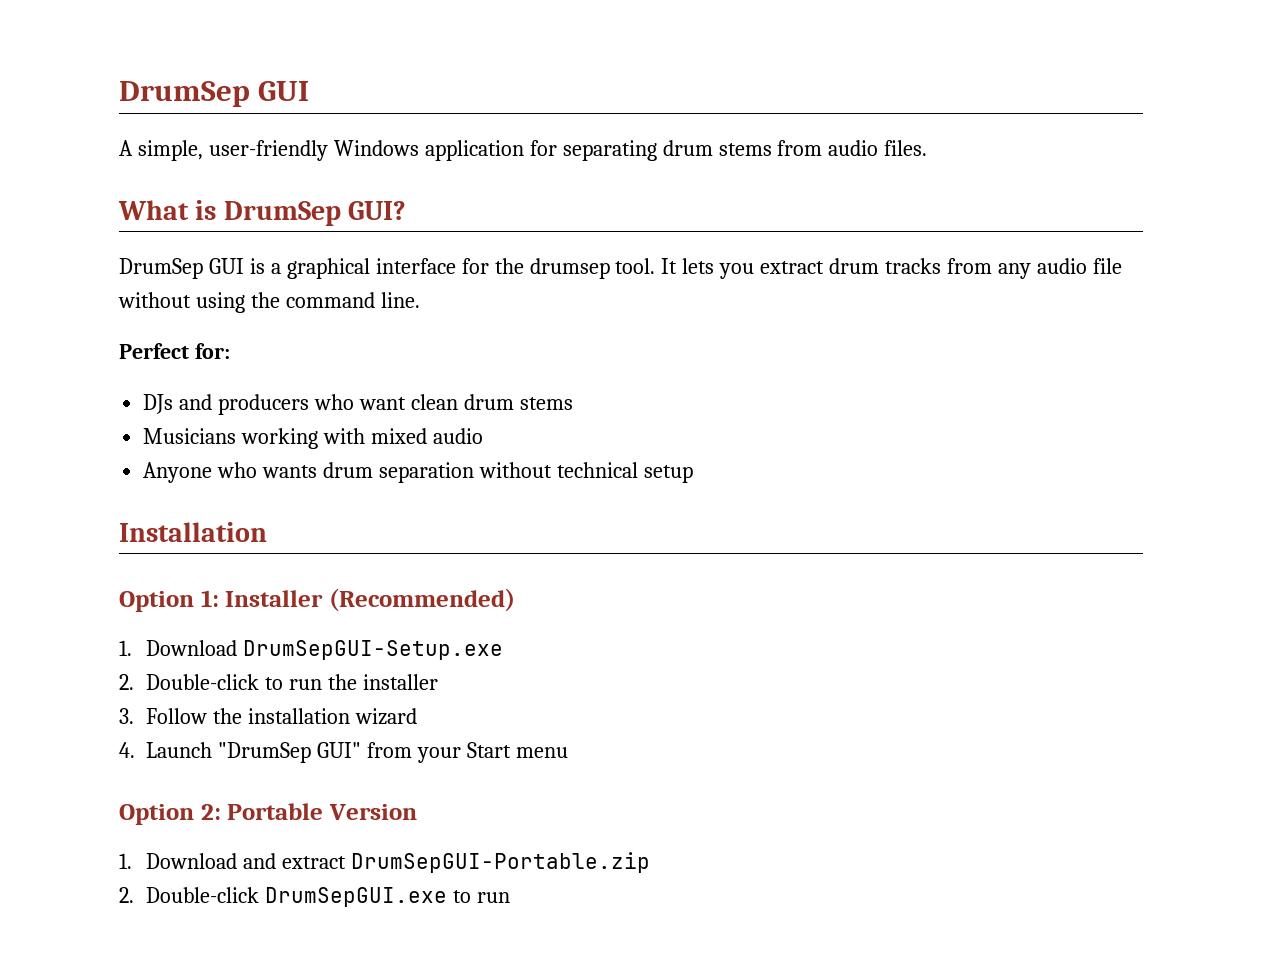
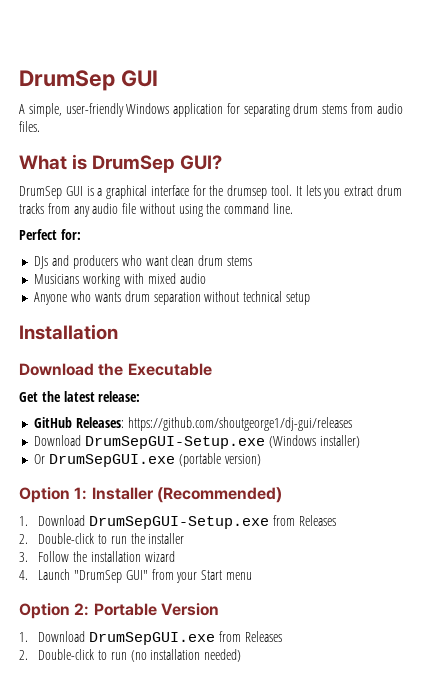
+ Download the Executable
+ Get the latest release:
+ GitHub Releases: https://github.com/shoutgeorge1/dj-gui/releases
+ Download DrumSepGUI-Setup.exe (Windows installer)
+ Or DrumSepGUI.exe (portable version)
- 1. Download DrumSepGUI-Setup.exe
+ 1. Download DrumSepGUI-Setup.exe from Releases
- 1. Download and extract DrumSepGUI-Portable.zip
- 2. Double-click DrumSepGUI.exe to run
+ 1. Download DrumSepGUI.exe from Releases
+ 2. Double-click to run (no installation needed)

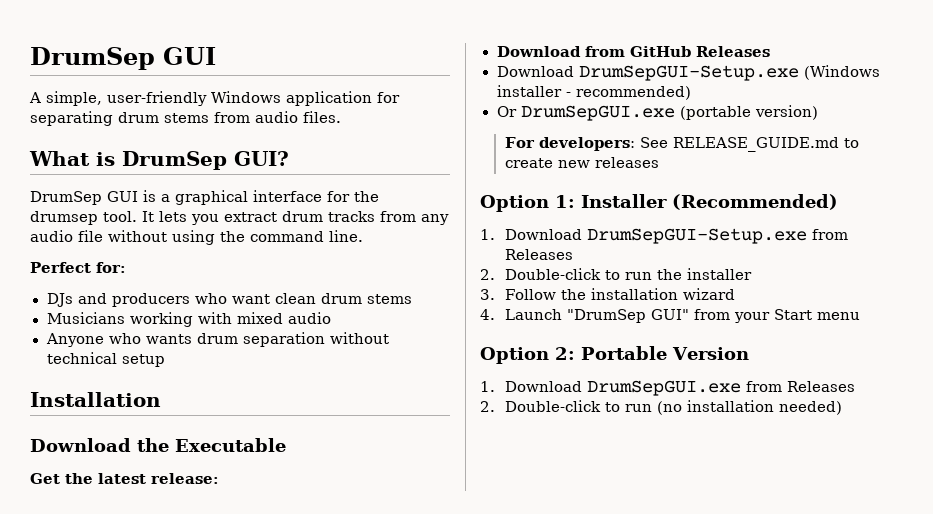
- GitHub Releases: https://github.com/shoutgeorge1/dj-gui/releases
+ Download from GitHub Releases
- Download DrumSepGUI-Setup.exe (Windows installer)
+ Download DrumSepGUI-Setup.exe (Windows installer - recommended)
+ For developers: See RELEASE_GUIDE.md to create new releases

